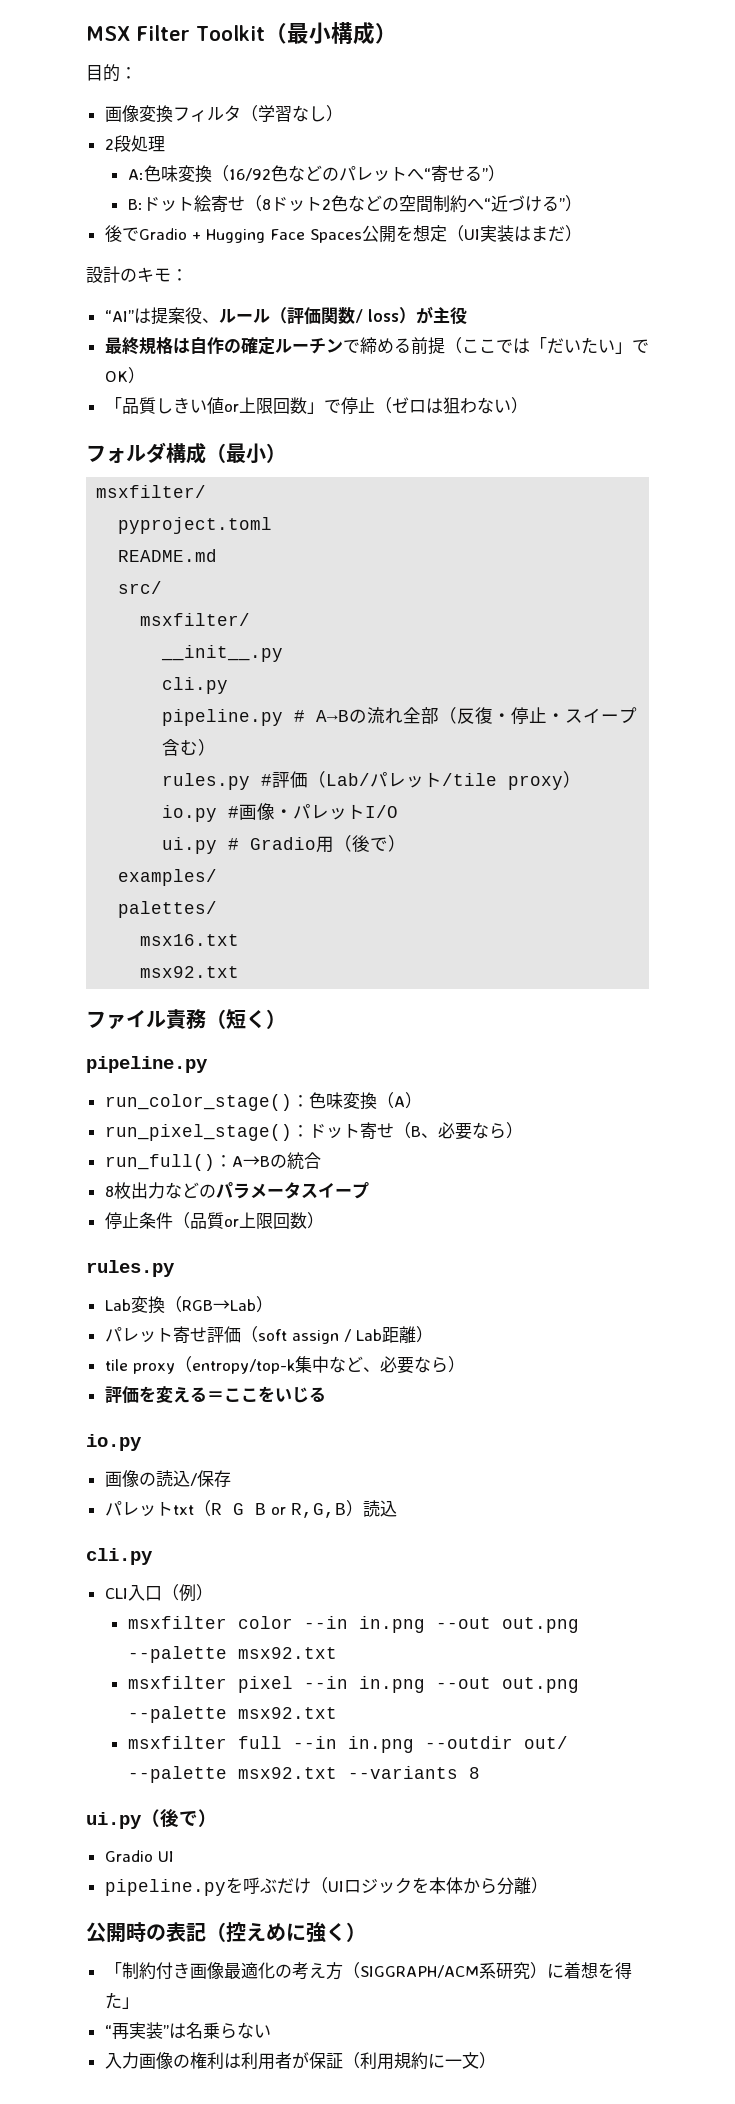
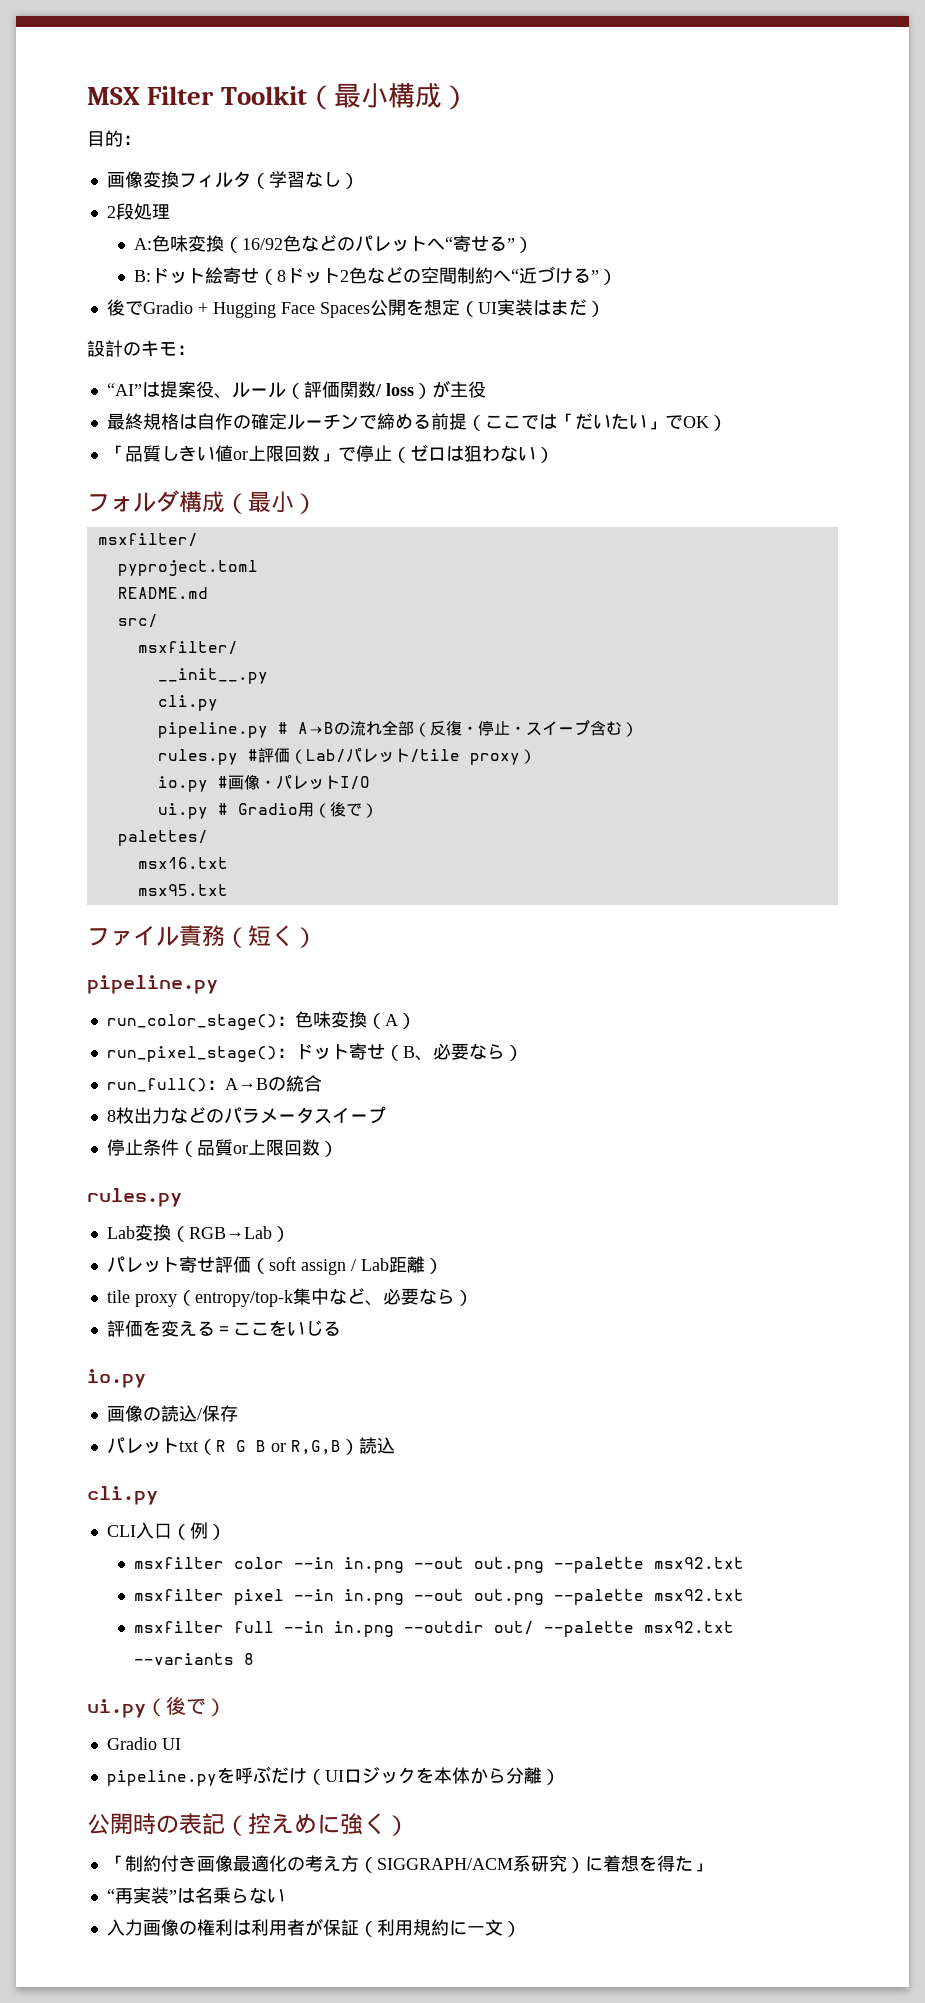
- examples/
  msx16.txt
- msx92.txt
+ msx95.txt

